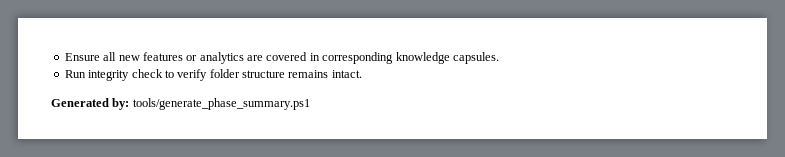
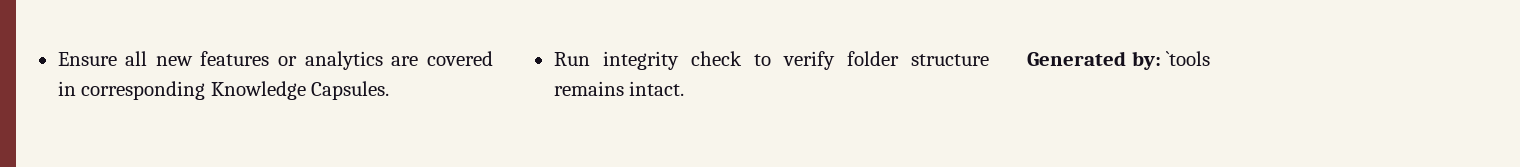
- Ensure all new features or analytics are covered in corresponding knowledge capsules.
+ Ensure all new features or analytics are covered in corresponding Knowledge Capsules.
- Generated by: tools/generate_phase_summary.ps1
+ Generated by: `tools

